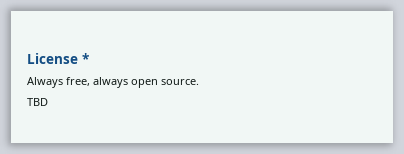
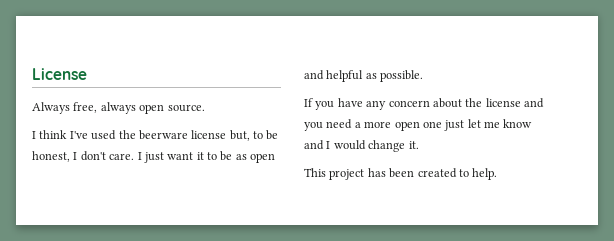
- License *
+ License
- TBD
+ I think I've used the beerware license but, to be honest, I don't care. I just want it to be as open and helpful as possible.
+ If you have any concern about the license and you need a more open one just let me know and I would change it.
+ This project has been created to help.

